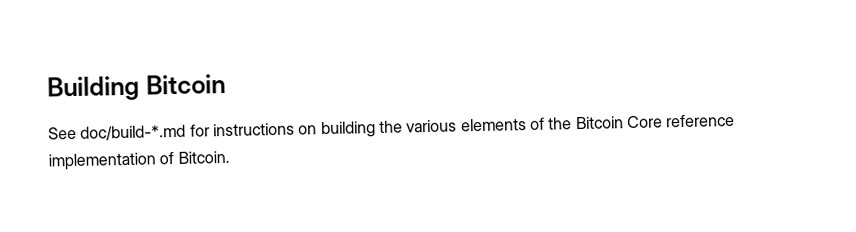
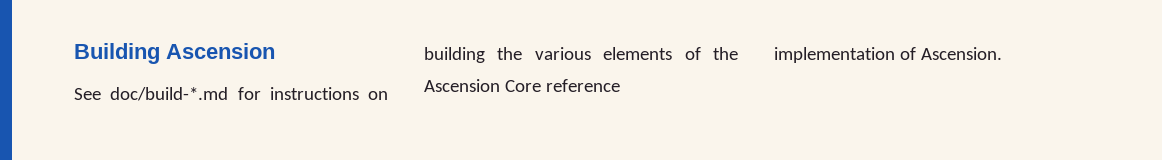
- Building Bitcoin
+ Building Ascension
- See doc/build-*.md for instructions on building the various elements of the Bitcoin Core reference implementation of Bitcoin.
+ See doc/build-*.md for instructions on building the various elements of the Ascension Core reference implementation of Ascension.

